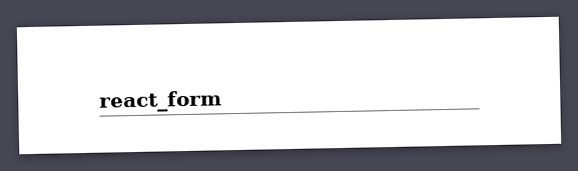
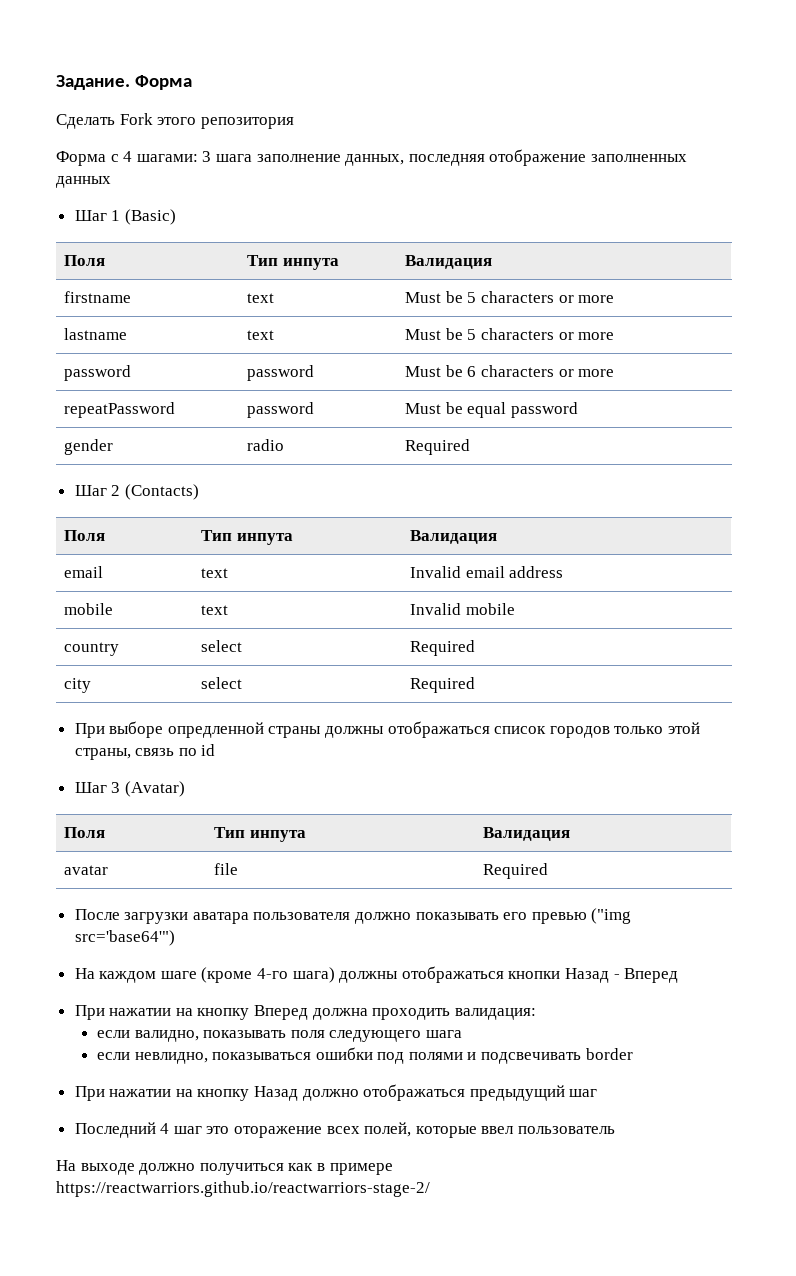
- react_form
+ Задание. Форма
+ Сделать Fork этого репозитория
+ Форма с 4 шагами: 3 шага заполнение данных, последняя отображение заполненныx данных
+ Шаг 1 (Basic)
+ Поля | Тип инпута | Валидация
+ firstname | text | Must be 5 characters or more
+ lastname | text | Must be 5 characters or more
+ password | password | Must be 6 characters or more
+ repeatPassword | password | Must be equal password
+ gender | radio | Required
+ Шаг 2 (Contacts)
+ Поля | Тип инпута | Валидация
+ email | text | Invalid email address
+ mobile | text | Invalid mobile
+ country | select | Required
+ city | select | Required
+ При выборе опредленной страны должны отображаться список городов только этой страны, связь по id
+ Шаг 3 (Avatar)
+ Поля | Тип инпута | Валидация
+ avatar | file | Required
+ После загрузки аватара пользователя должно показывать его превью ("img src='base64'")
+ На каждом шаге (кроме 4-го шага) должны отображаться кнопки Назад - Вперед
+ При нажатии на кнопку Вперед должна проходить валидация:
+ если валидно, показывать поля следующего шага
+ если невлидно, показываться ошибки под полями и подсвечивать border
+ При нажатии на кнопку Назад должно отображаться предыдущий шаг
+ Последний 4 шаг это оторажение всех полей, которые ввел пользователь
+ На выходе должно получиться как в примере https://reactwarriors.github.io/reactwarriors-stage-2/

